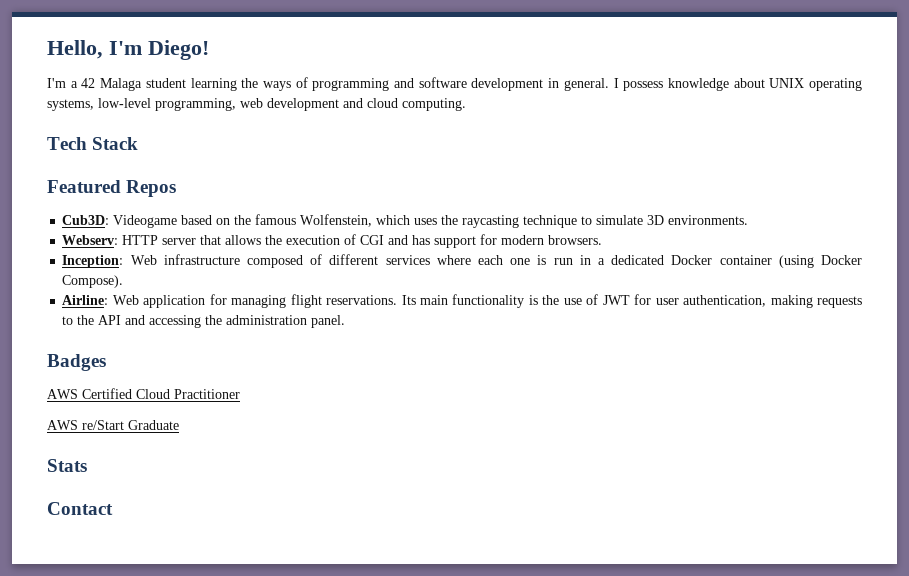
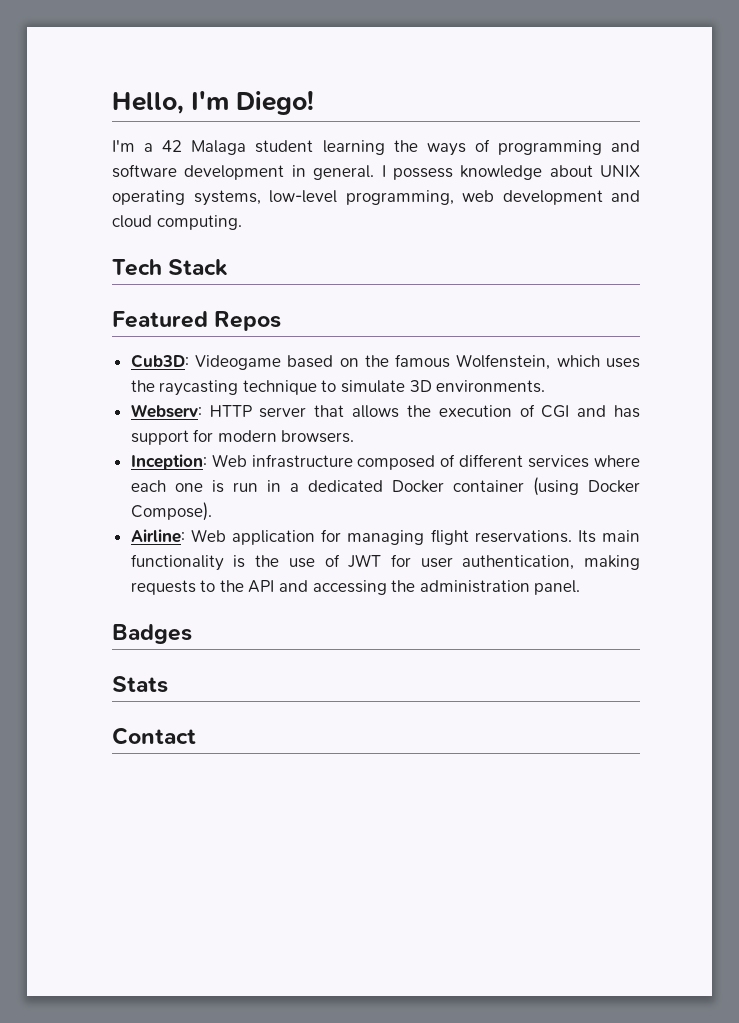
- AWS Certified Cloud Practitioner
- AWS re/Start Graduate

